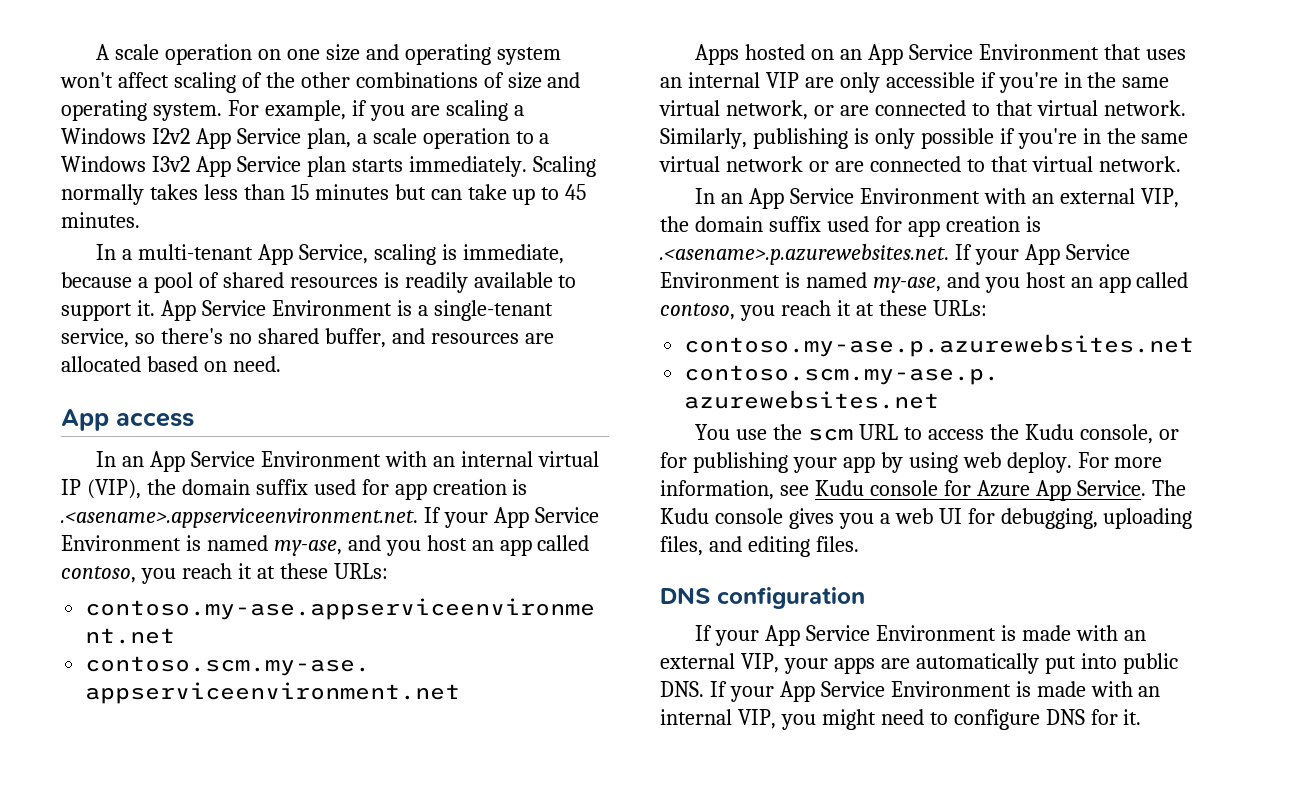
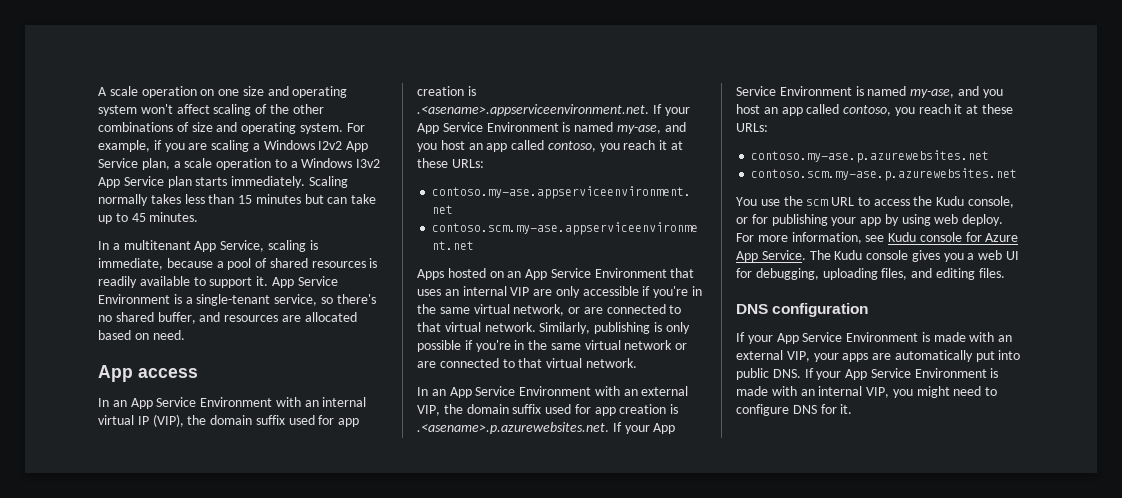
- In a multi-tenant App Service, scaling is immediate, because a pool of shared resources is readily available to support it.
+ In a multitenant App Service, scaling is immediate, because a pool of shared resources is readily available to support it.

